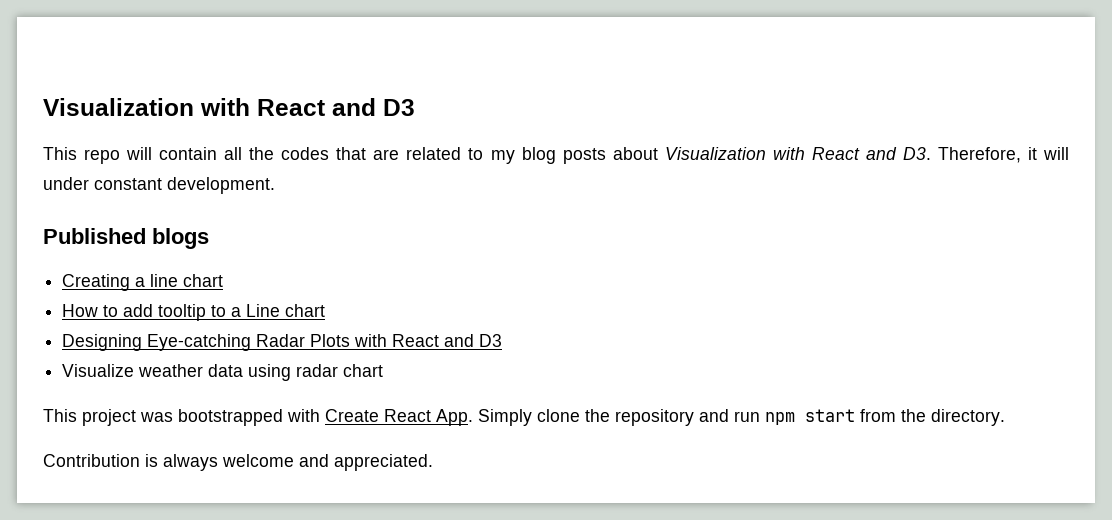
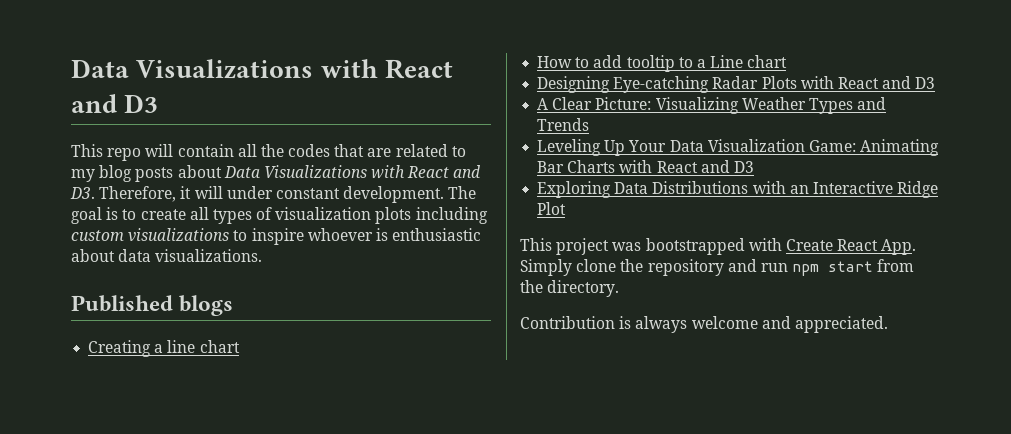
- Visualization with React and D3
+ Data Visualizations with React and D3
- This repo will contain all the codes that are related to my blog posts about Visualization with React and D3. Therefore, it will under constant development.
+ This repo will contain all the codes that are related to my blog posts about Data Visualizations with React and D3. Therefore, it will under constant development. The goal is to create all types of visualization plots including custom visualizations to inspire whoever is enthusiastic about data visualizations.
- Visualize weather data using radar chart
+ A Clear Picture: Visualizing Weather Types and Trends
+ Leveling Up Your Data Visualization Game: Animating Bar Charts with React and D3
+ Exploring Data Distributions with an Interactive Ridge Plot

